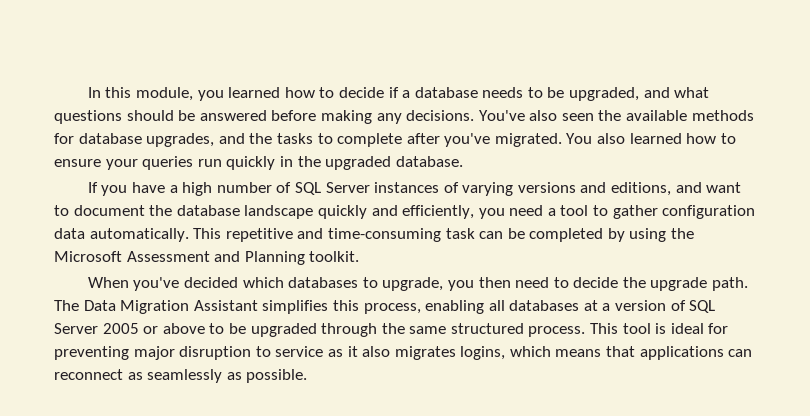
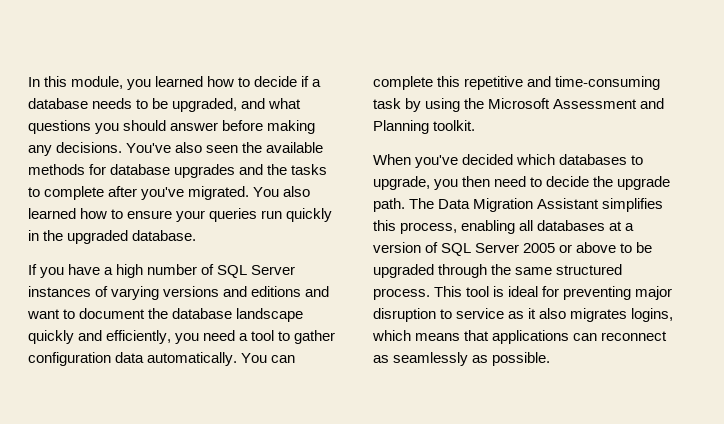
- In this module, you learned how to decide if a database needs to be upgraded, and what questions should be answered before making any decisions.
+ In this module, you learned how to decide if a database needs to be upgraded, and what questions you should answer before making any decisions.
- You've also seen the available methods for database upgrades, and the tasks to complete after you've migrated.
+ You've also seen the available methods for database upgrades and the tasks to complete after you've migrated.
- If you have a high number of SQL Server instances of varying versions and editions, and want to document the database landscape quickly and efficiently, you need a tool to gather configuration data automatically.
+ If you have a high number of SQL Server instances of varying versions and editions and want to document the database landscape quickly and efficiently, you need a tool to gather configuration data automatically.
- This repetitive and time-consuming task can be completed by using the Microsoft Assessment and Planning toolkit.
+ You can complete this repetitive and time-consuming task by using the Microsoft Assessment and Planning toolkit.

